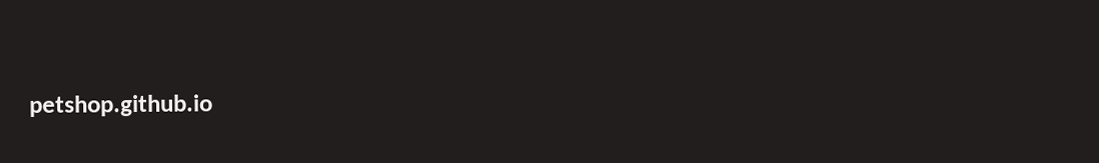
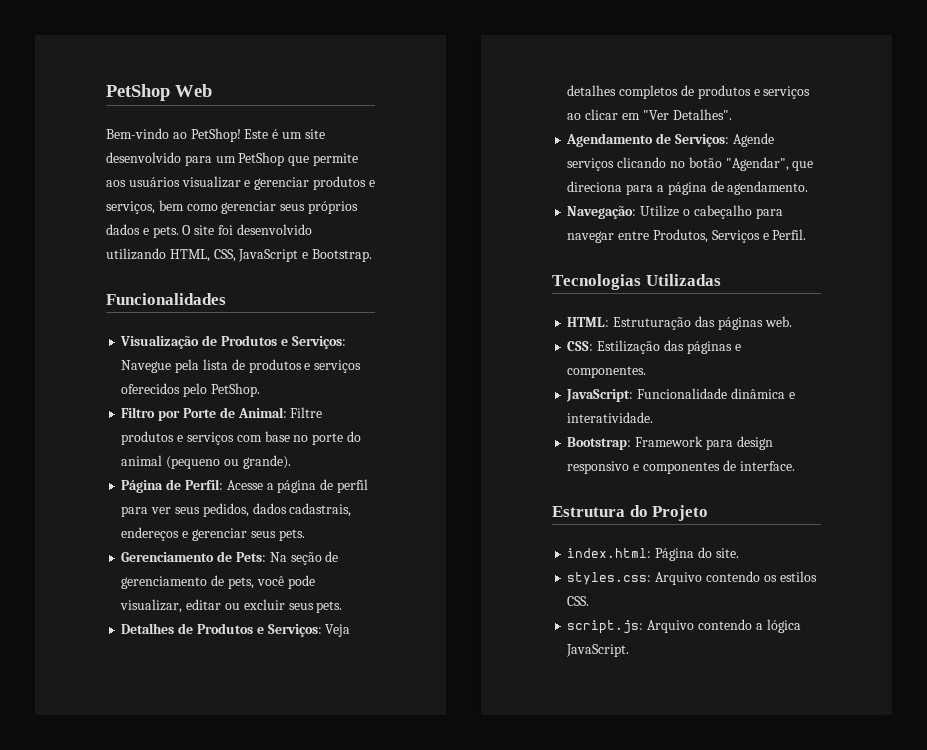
- petshop.github.io
+ PetShop Web
+ Bem-vindo ao PetShop! Este é um site desenvolvido para um PetShop que permite aos usuários visualizar e gerenciar produtos e serviços, bem como gerenciar seus próprios dados e pets. O site foi desenvolvido utilizando HTML, CSS, JavaScript e Bootstrap.
+ Funcionalidades
+ Visualização de Produtos e Serviços: Navegue pela lista de produtos e serviços oferecidos pelo PetShop.
+ Filtro por Porte de Animal: Filtre produtos e serviços com base no porte do animal (pequeno ou grande).
+ Página de Perfil: Acesse a página de perfil para ver seus pedidos, dados cadastrais, endereços e gerenciar seus pets.
+ Gerenciamento de Pets: Na seção de gerenciamento de pets, você pode visualizar, editar ou excluir seus pets.
+ Detalhes de Produtos e Serviços: Veja detalhes completos de produtos e serviços ao clicar em "Ver Detalhes".
+ Agendamento de Serviços: Agende serviços clicando no botão "Agendar", que direciona para a página de agendamento.
+ Navegação: Utilize o cabeçalho para navegar entre Produtos, Serviços e Perfil.
+ Tecnologias Utilizadas
+ HTML: Estruturação das páginas web.
+ CSS: Estilização das páginas e componentes.
+ JavaScript: Funcionalidade dinâmica e interatividade.
+ Bootstrap: Framework para design responsivo e componentes de interface.
+ Estrutura do Projeto
+ index.html: Página do site.
+ styles.css: Arquivo contendo os estilos CSS.
+ script.js: Arquivo contendo a lógica JavaScript.

